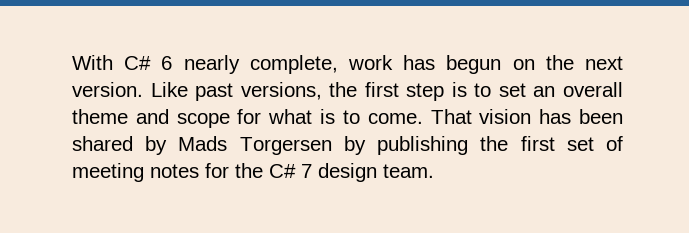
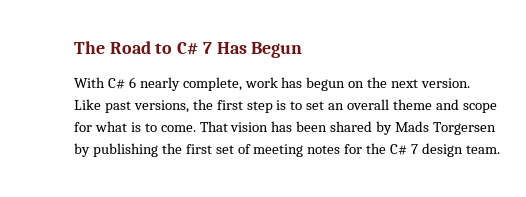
+ The Road to C# 7 Has Begun

